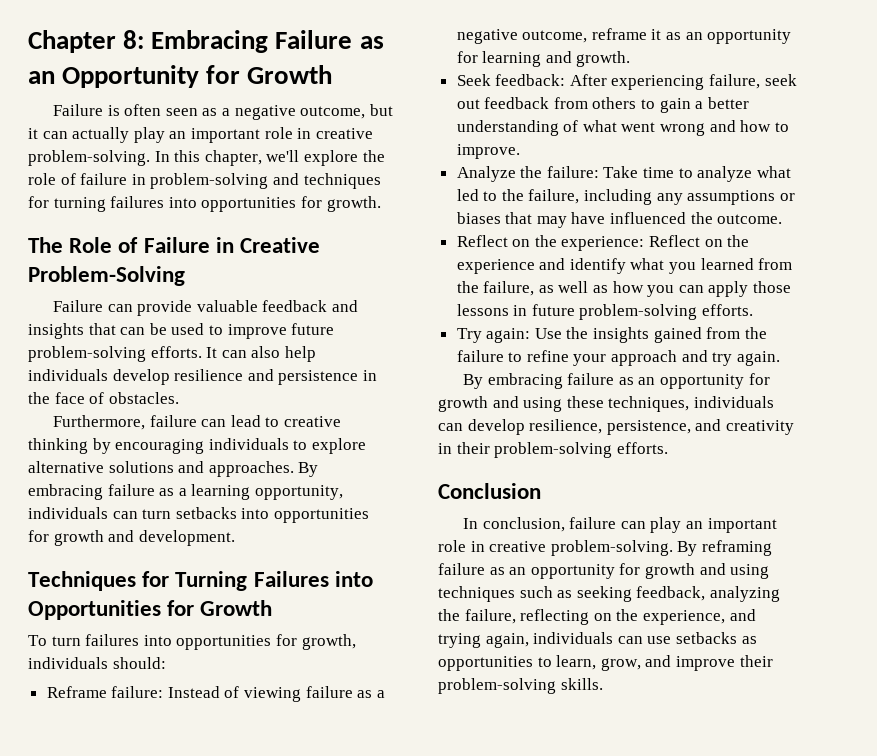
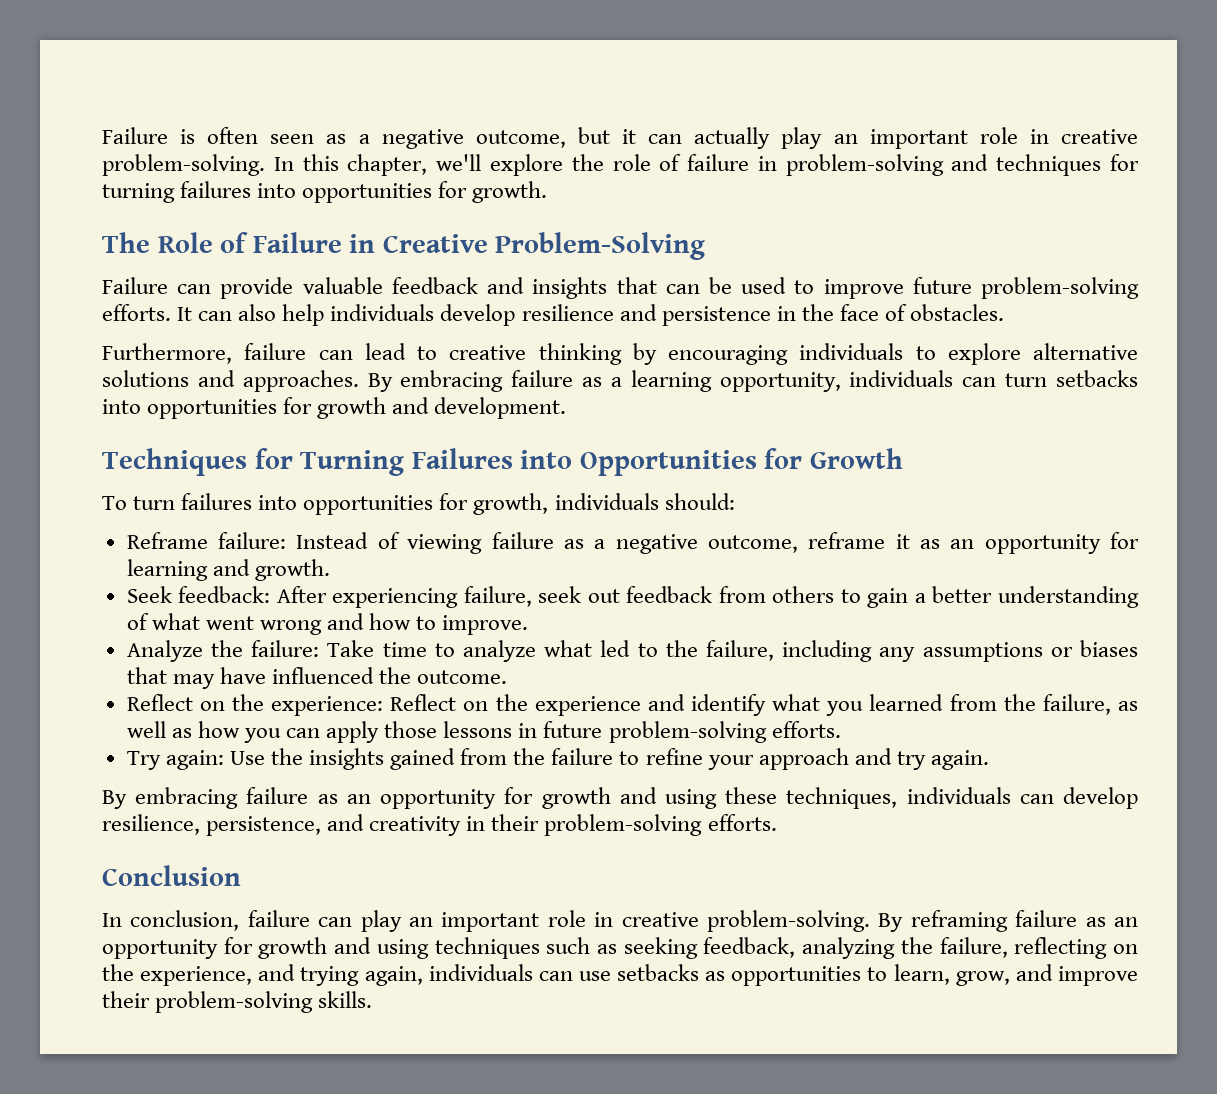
- Chapter 8: Embracing Failure as an Opportunity for Growth

